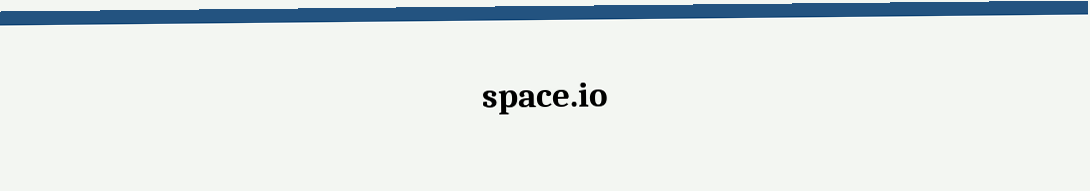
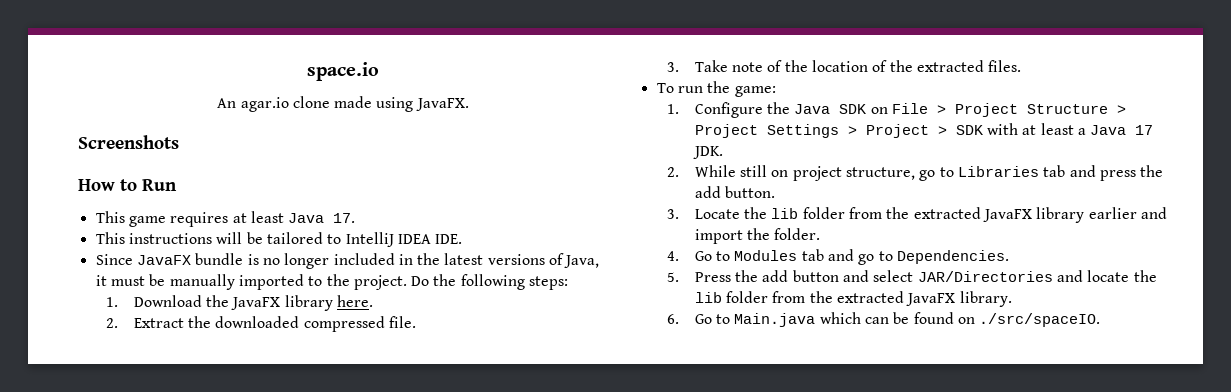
+ An agar.io clone made using JavaFX.
+ Screenshots
+ How to Run
+ This game requires at least Java 17.
+ This instructions will be tailored to IntelliJ IDEA IDE.
+ Since JavaFX bundle is no longer included in the latest versions of Java, it must be manually imported to the project. Do the following steps:
+ 1. Download the JavaFX library here.
+ 2. Extract the downloaded compressed file.
+ 3. Take note of the location of the extracted files.
+ To run the game:
+ 1. Configure the Java SDK on File > Project Structure > Project Settings > Project > SDK with at least a Java 17 JDK.
+ 2. While still on project structure, go to Libraries tab and press the add button.
+ 3. Locate the lib folder from the extracted JavaFX library earlier and import the folder.
+ 4. Go to Modules tab and go to Dependencies.
+ 5. Press the add button and select JAR/Directories and locate the lib folder from the extracted JavaFX library.
+ 6. Go to Main.java which can be found on ./src/spaceIO.

